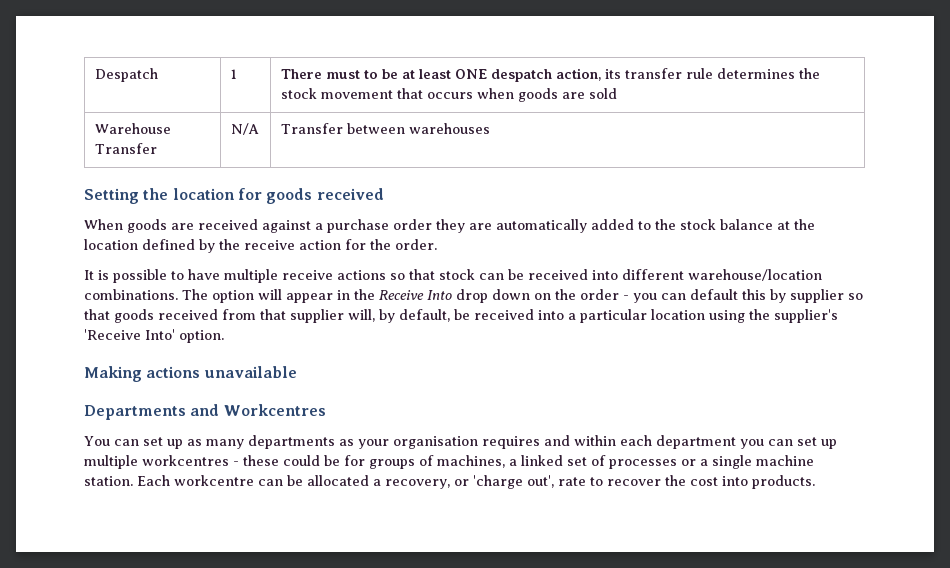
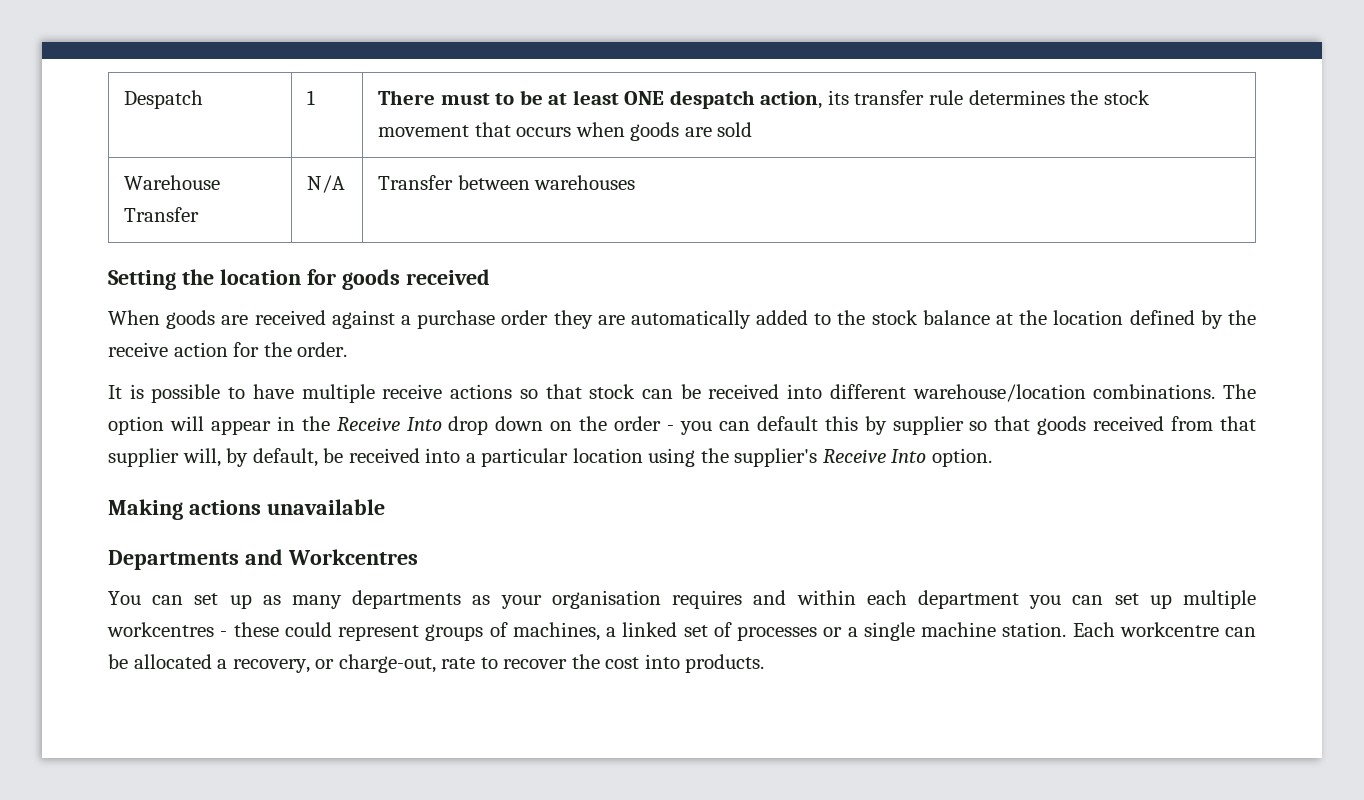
- The option will appear in the Receive Into drop down on the order - you can default this by supplier so that goods received from that supplier will, by default, be received into a particular location using the supplier's 'Receive Into' option.
+ The option will appear in the Receive Into drop down on the order - you can default this by supplier so that goods received from that supplier will, by default, be received into a particular location using the supplier's Receive Into option.
- You can set up as many departments as your organisation requires and within each department you can set up multiple workcentres - these could be for groups of machines, a linked set of processes or a single machine station.
+ You can set up as many departments as your organisation requires and within each department you can set up multiple workcentres - these could represent groups of machines, a linked set of processes or a single machine station.
- Each workcentre can be allocated a recovery, or 'charge out', rate to recover the cost into products.
+ Each workcentre can be allocated a recovery, or charge-out, rate to recover the cost into products.

